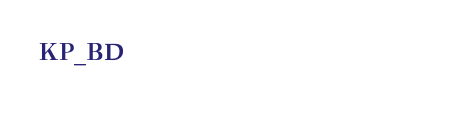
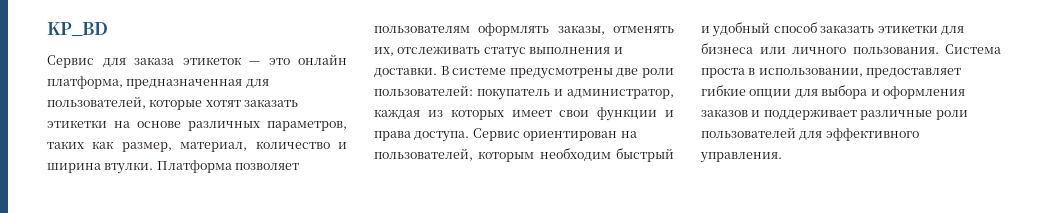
+ Сервис для заказа этикеток — это онлайн платформа, предназначенная для пользователей, которые хотят заказать этикетки на основе различных параметров, таких как размер, материал, количество и ширина втулки. Платформа позволяет пользователям оформлять заказы, отменять их, отслеживать статус выполнения и доставки. В системе предусмотрены две роли пользователей: покупатель и администратор, каждая из которых имеет свои функции и права доступа. Сервис ориентирован на пользователей, которым необходим быстрый и удобный способ заказать этикетки для бизнеса или личного пользования. Система проста в использовании, предоставляет гибкие опции для выбора и оформления заказов и поддерживает различные роли пользователей для эффективного управления.

